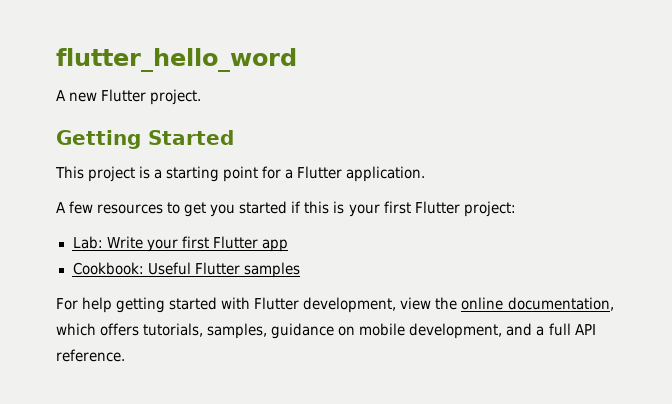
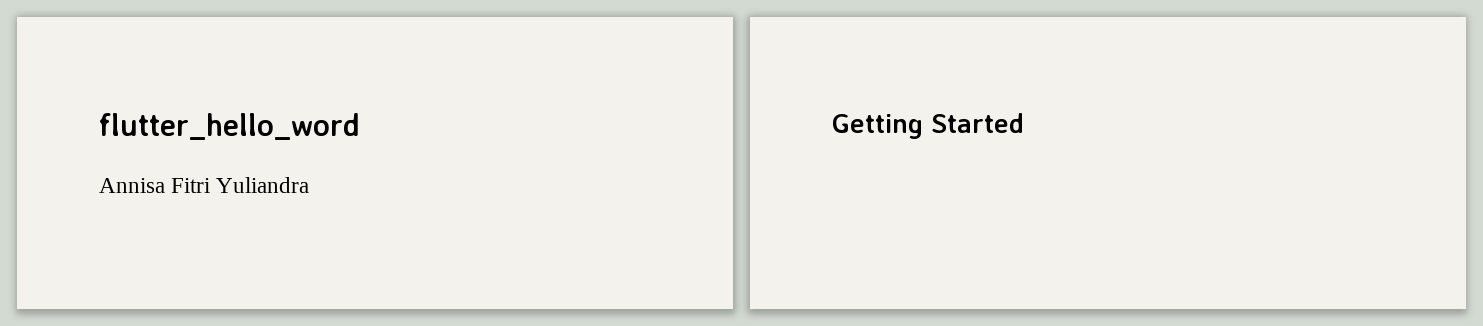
- A new Flutter project.
+ Annisa Fitri Yuliandra
  Getting Started
- This project is a starting point for a Flutter application.
- A few resources to get you started if this is your first Flutter project:
- Lab: Write your first Flutter app
- Cookbook: Useful Flutter samples
- For help getting started with Flutter development, view the online documentation, which offers tutorials, samples, guidance on mobile development, and a full API reference.

